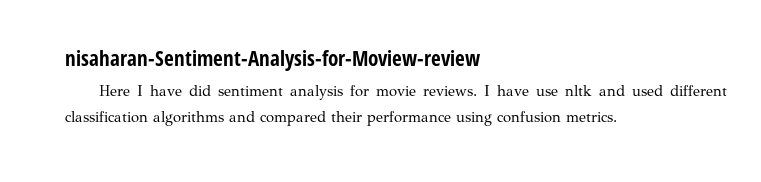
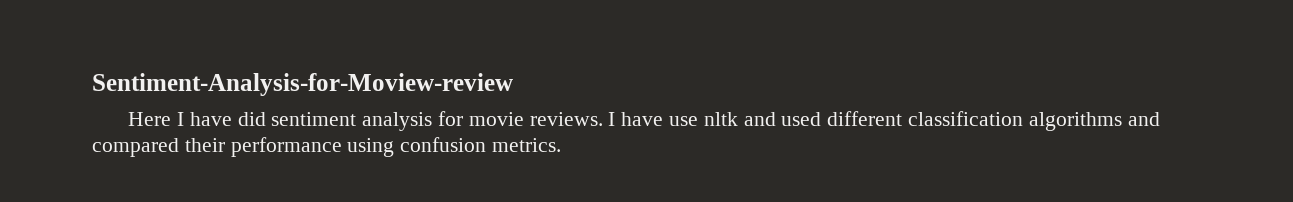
- nisaharan-Sentiment-Analysis-for-Moview-review
+ Sentiment-Analysis-for-Moview-review

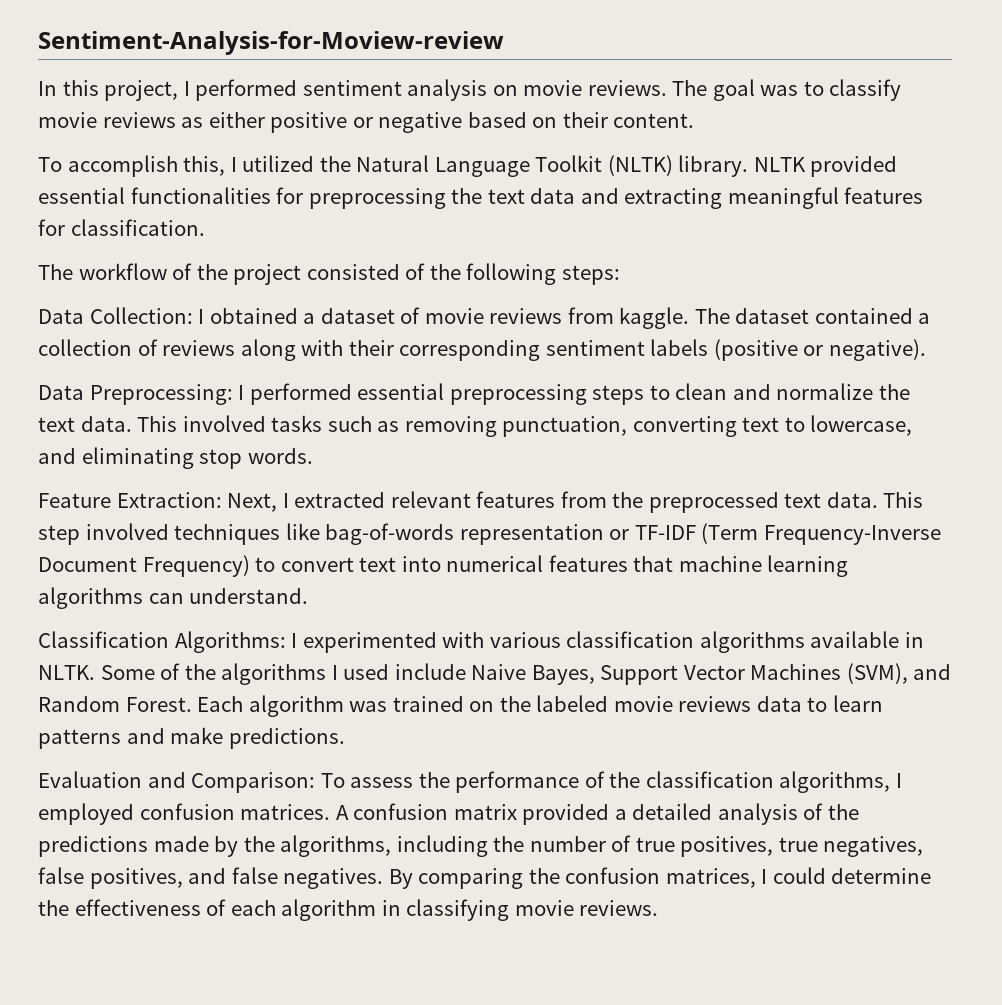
- Here I have did sentiment analysis for movie reviews. I have use nltk and used different classification algorithms and compared their performance using confusion metrics.
+ In this project, I performed sentiment analysis on movie reviews. The goal was to classify movie reviews as either positive or negative based on their content.
+ To accomplish this, I utilized the Natural Language Toolkit (NLTK) library. NLTK provided essential functionalities for preprocessing the text data and extracting meaningful features for classification.
+ The workflow of the project consisted of the following steps:
+ Data Collection: I obtained a dataset of movie reviews from kaggle. The dataset contained a collection of reviews along with their corresponding sentiment labels (positive or negative).
+ Data Preprocessing: I performed essential preprocessing steps to clean and normalize the text data. This involved tasks such as removing punctuation, converting text to lowercase, and eliminating stop words.
+ Feature Extraction: Next, I extracted relevant features from the preprocessed text data. This step involved techniques like bag-of-words representation or TF-IDF (Term Frequency-Inverse Document Frequency) to convert text into numerical features that machine learning algorithms can understand.
+ Classification Algorithms: I experimented with various classification algorithms available in NLTK. Some of the algorithms I used include Naive Bayes, Support Vector Machines (SVM), and Random Forest. Each algorithm was trained on the labeled movie reviews data to learn patterns and make predictions.
+ Evaluation and Comparison: To assess the performance of the classification algorithms, I employed confusion matrices. A confusion matrix provided a detailed analysis of the predictions made by the algorithms, including the number of true positives, true negatives, false positives, and false negatives. By comparing the confusion matrices, I could determine the effectiveness of each algorithm in classifying movie reviews.

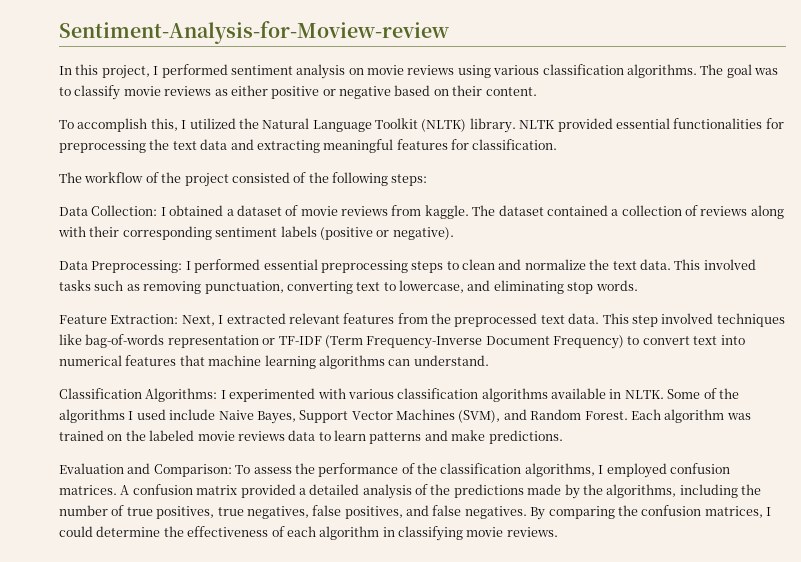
- In this project, I performed sentiment analysis on movie reviews.
+ In this project, I performed sentiment analysis on movie reviews using various classification algorithms.

